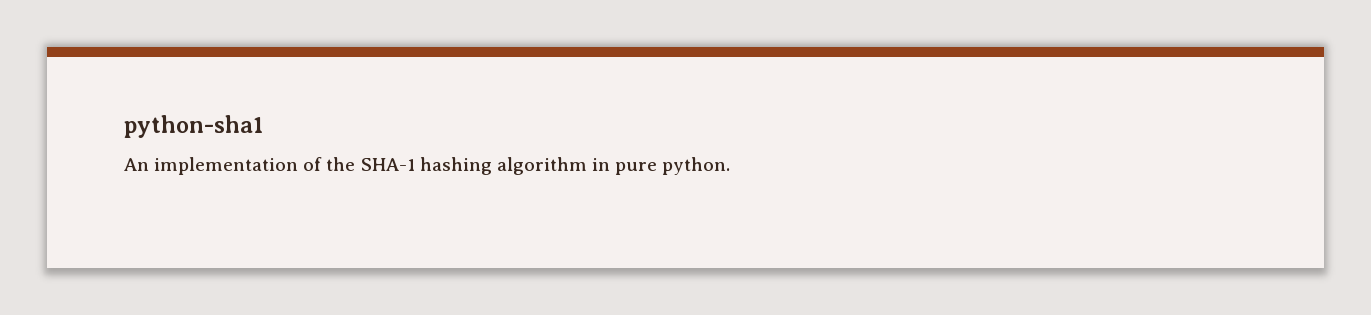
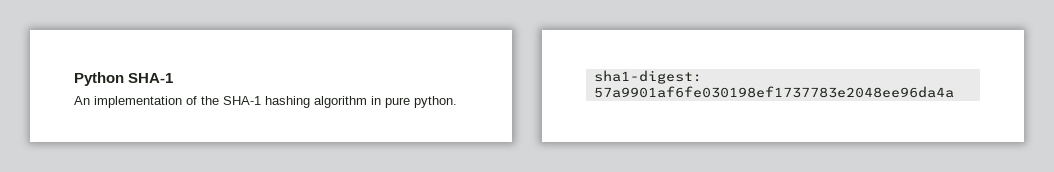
- python-sha1
+ Python SHA-1
+ sha1-digest: 57a9901af6fe030198ef1737783e2048ee96da4a

